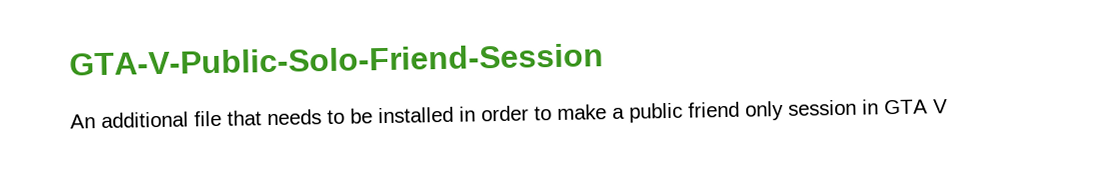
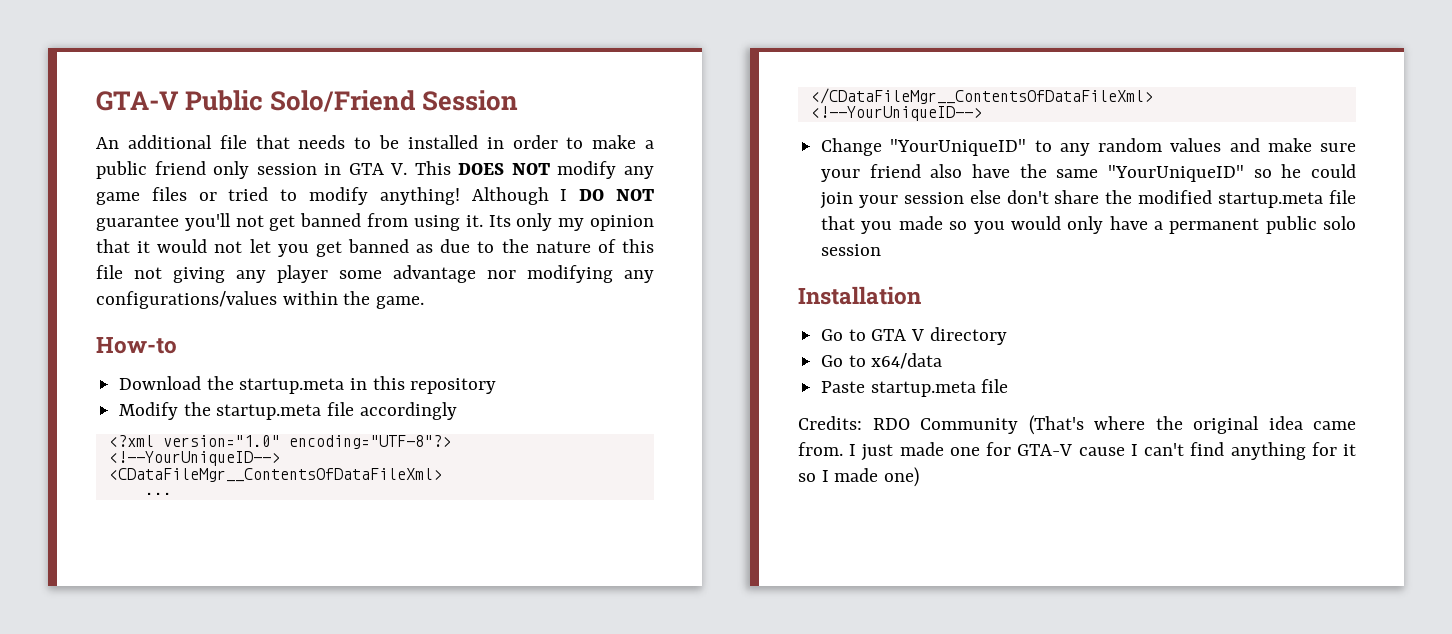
- GTA-V-Public-Solo-Friend-Session
+ GTA-V Public Solo/Friend Session
- An additional file that needs to be installed in order to make a public friend only session in GTA V
+ An additional file that needs to be installed in order to make a public friend only session in GTA V. This DOES NOT modify any game files or tried to modify anything! Although I DO NOT guarantee you'll not get banned from using it. Its only my opinion that it would not let you get banned as due to the nature of this file not giving any player some advantage nor modifying any configurations/values within the game.
+ How-to
+ Download the startup.meta in this repository
+ Modify the startup.meta file accordingly
+ <?xml version="1.0" encoding="UTF-8"?>
+ <!--YourUniqueID-->
+ <CDataFileMgr__ContentsOfDataFileXml>
+ ...
+ </CDataFileMgr__ContentsOfDataFileXml>
+ <!--YourUniqueID-->
+ Change "YourUniqueID" to any random values and make sure your friend also have the same "YourUniqueID" so he could join your session else don't share the modified startup.meta file that you made so you would only have a permanent public solo session
+ Installation
+ Go to GTA V directory
+ Go to x64/data
+ Paste startup.meta file
+ Credits: RDO Community (That's where the original idea came from. I just made one for GTA-V cause I can't find anything for it so I made one)

